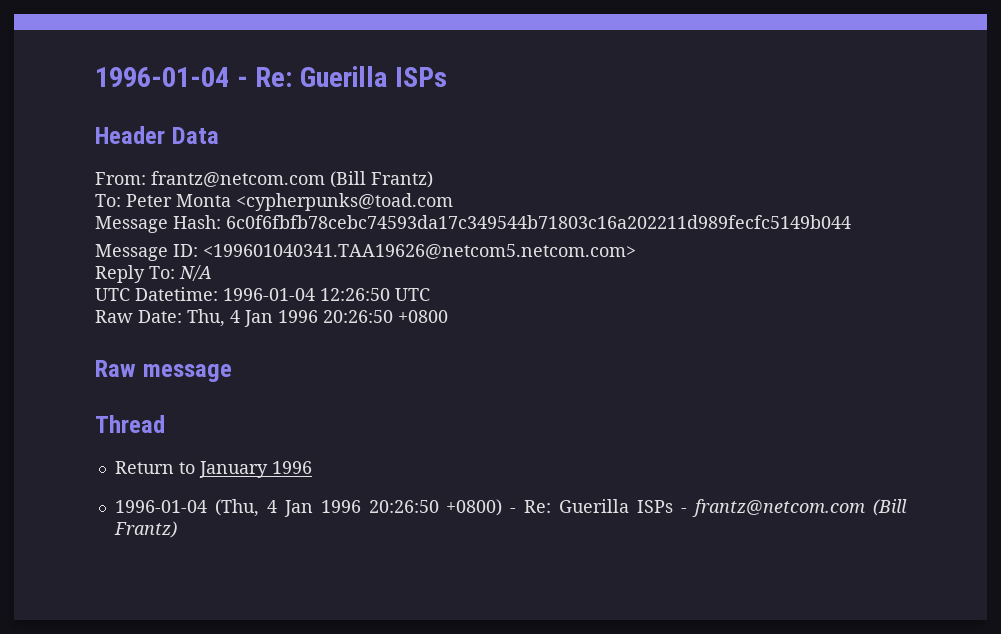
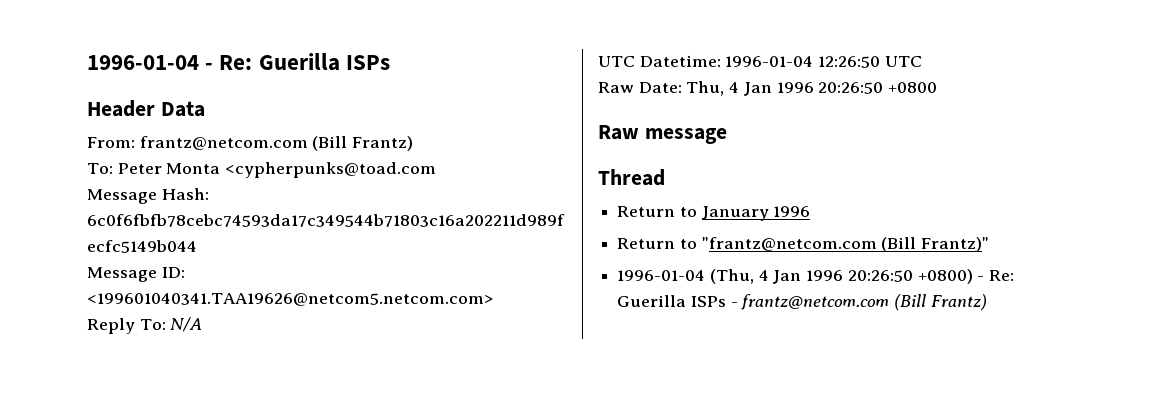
+ Return to "frantz@netcom.com (Bill Frantz)"

